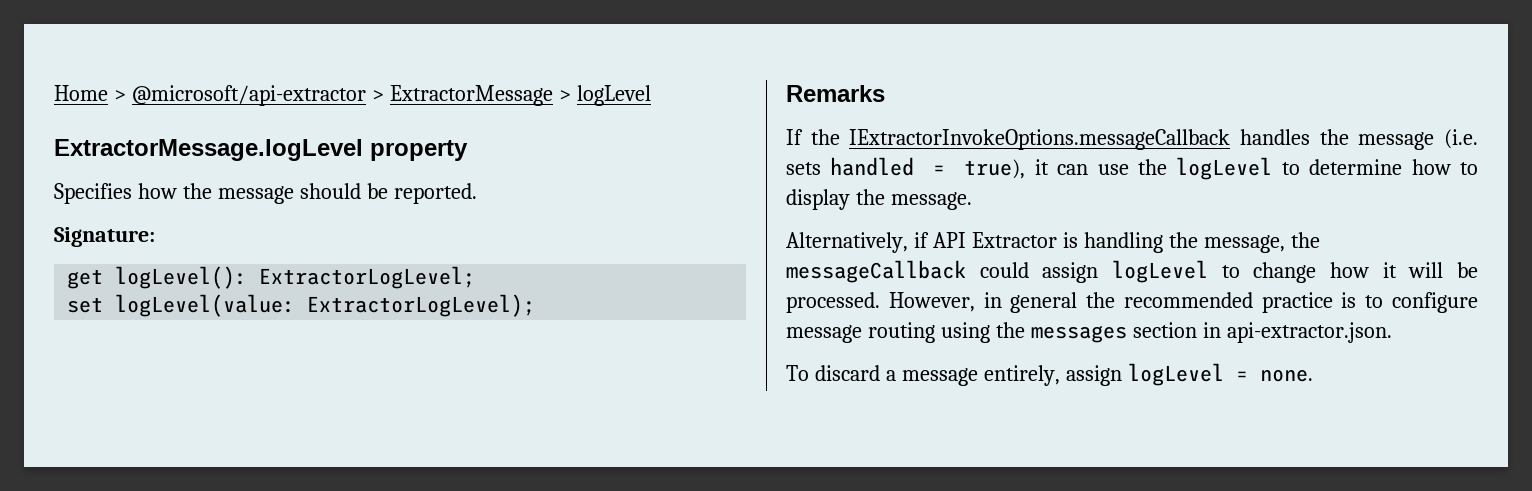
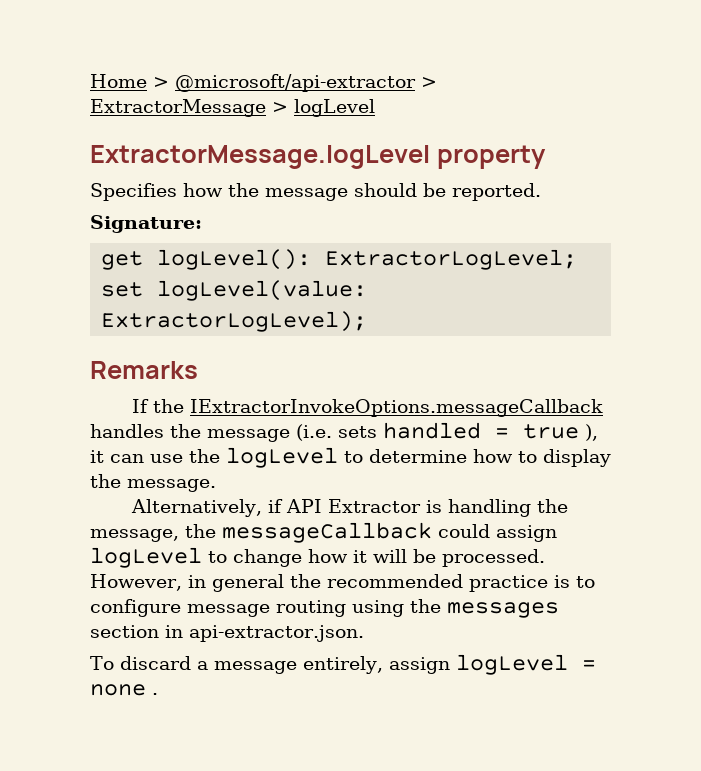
- If the IExtractorInvokeOptions.messageCallback handles the message (i.e. sets handled = true), it can use the logLevel to determine how to display the message.
+ If the IExtractorInvokeOptions.messageCallback handles the message (i.e. sets handled = true ), it can use the logLevel to determine how to display the message.
- To discard a message entirely, assign logLevel = none.
+ To discard a message entirely, assign logLevel = none .

